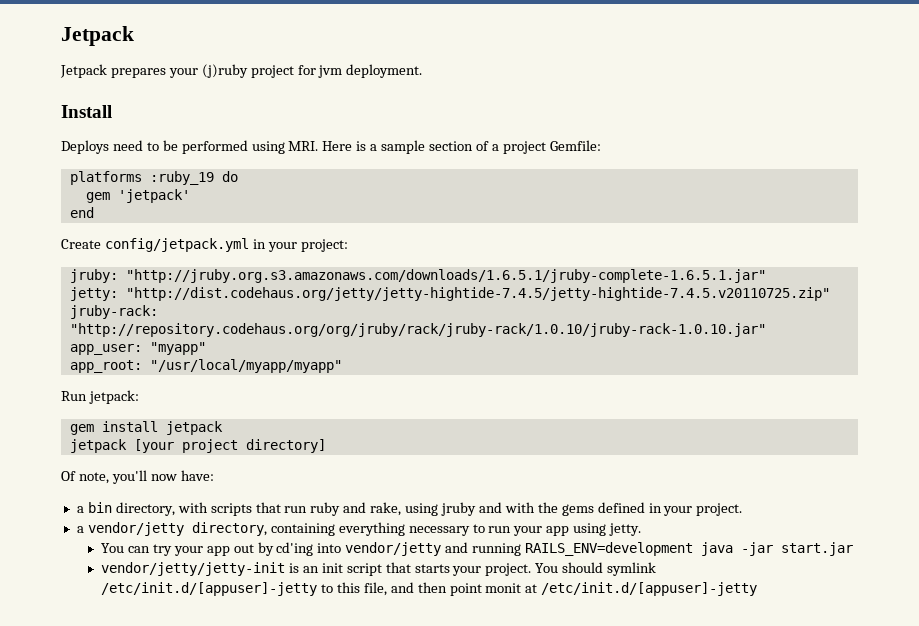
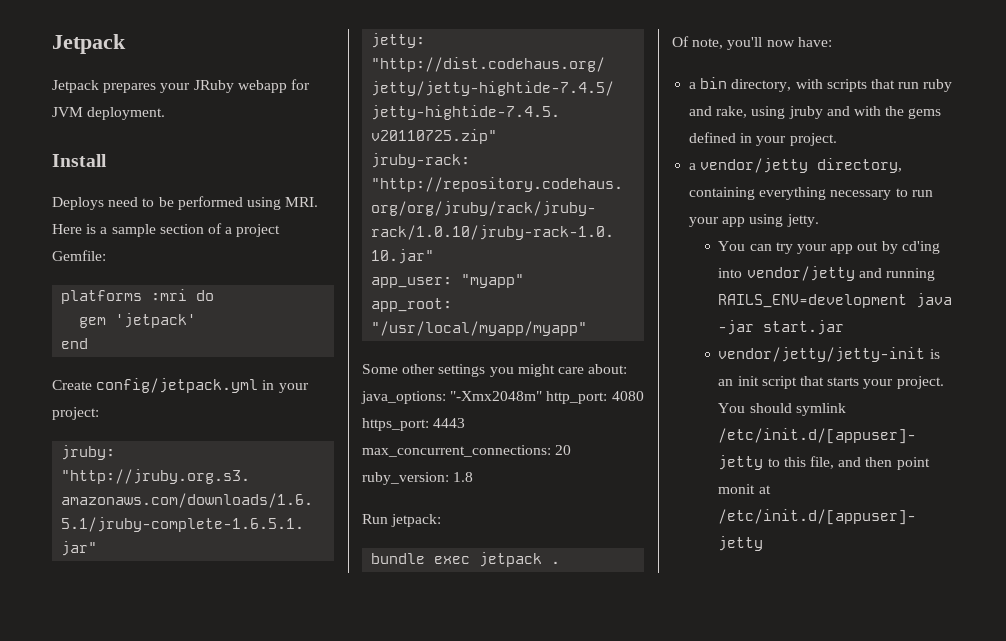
- Jetpack prepares your (j)ruby project for jvm deployment.
+ Jetpack prepares your JRuby webapp for JVM deployment.
- platforms :ruby_19 do
+ platforms :mri do
+ Some other settings you might care about: java_options: "-Xmx2048m" http_port: 4080 https_port: 4443 max_concurrent_connections: 20 ruby_version: 1.8
- gem install jetpack
- jetpack [your project directory]
+ bundle exec jetpack .

